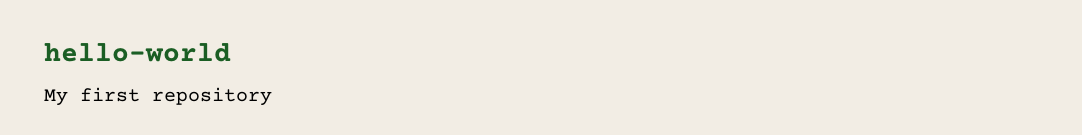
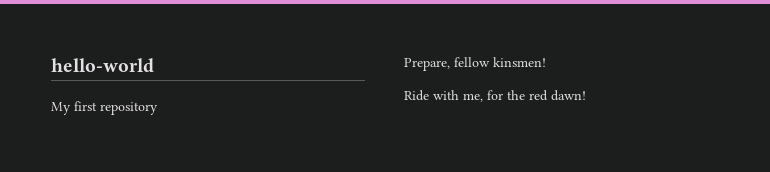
+ Prepare, fellow kinsmen!
+ Ride with me, for the red dawn!

